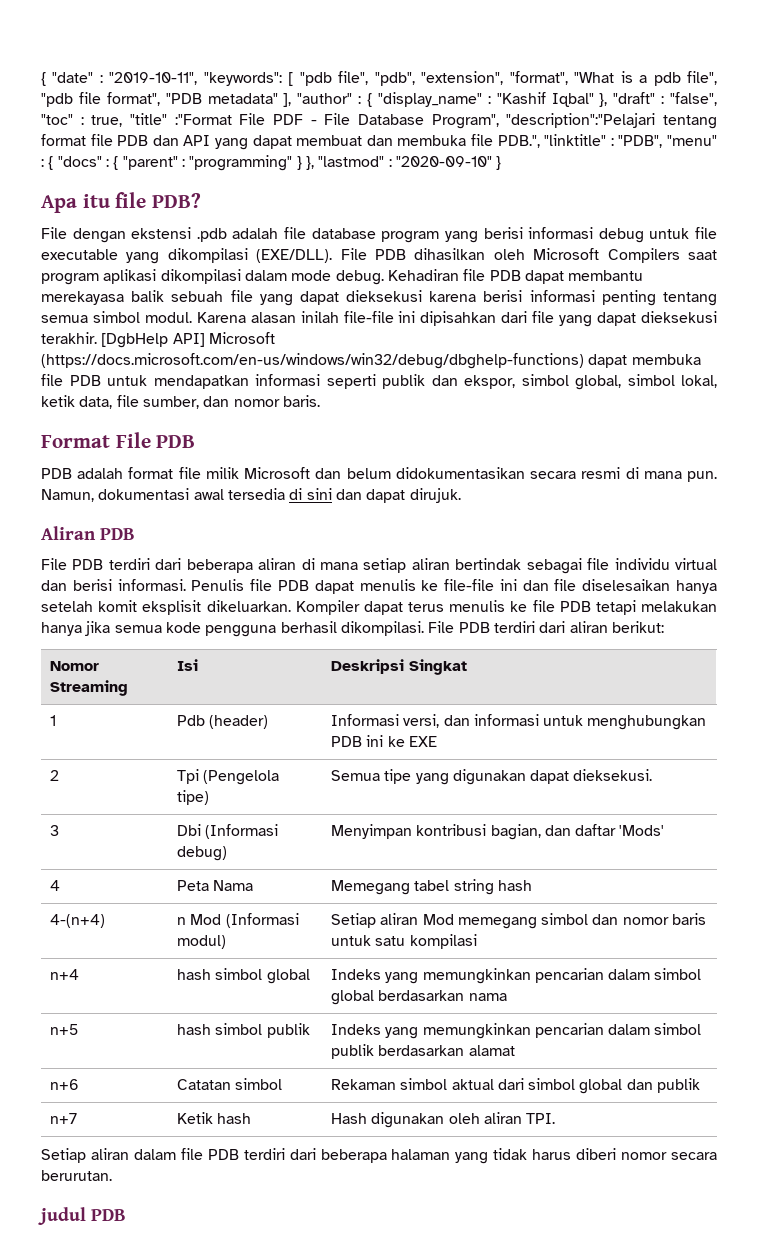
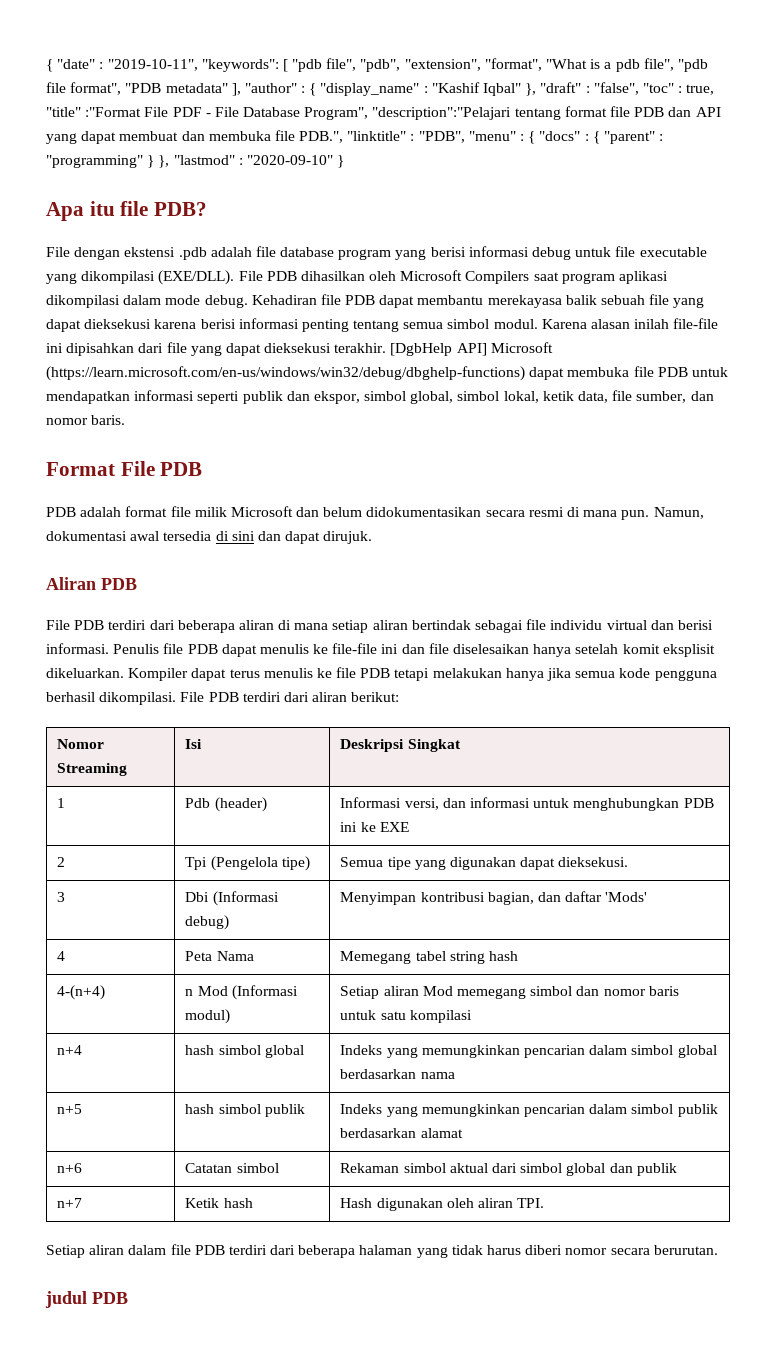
- [DgbHelp API] Microsoft (https://docs.microsoft.com/en-us/windows/win32/debug/dbghelp-functions) dapat membuka file PDB untuk mendapatkan informasi seperti publik dan ekspor, simbol global, simbol lokal, ketik data, file sumber, dan nomor baris.
+ [DgbHelp API] Microsoft (https://learn.microsoft.com/en-us/windows/win32/debug/dbghelp-functions) dapat membuka file PDB untuk mendapatkan informasi seperti publik dan ekspor, simbol global, simbol lokal, ketik data, file sumber, dan nomor baris.

